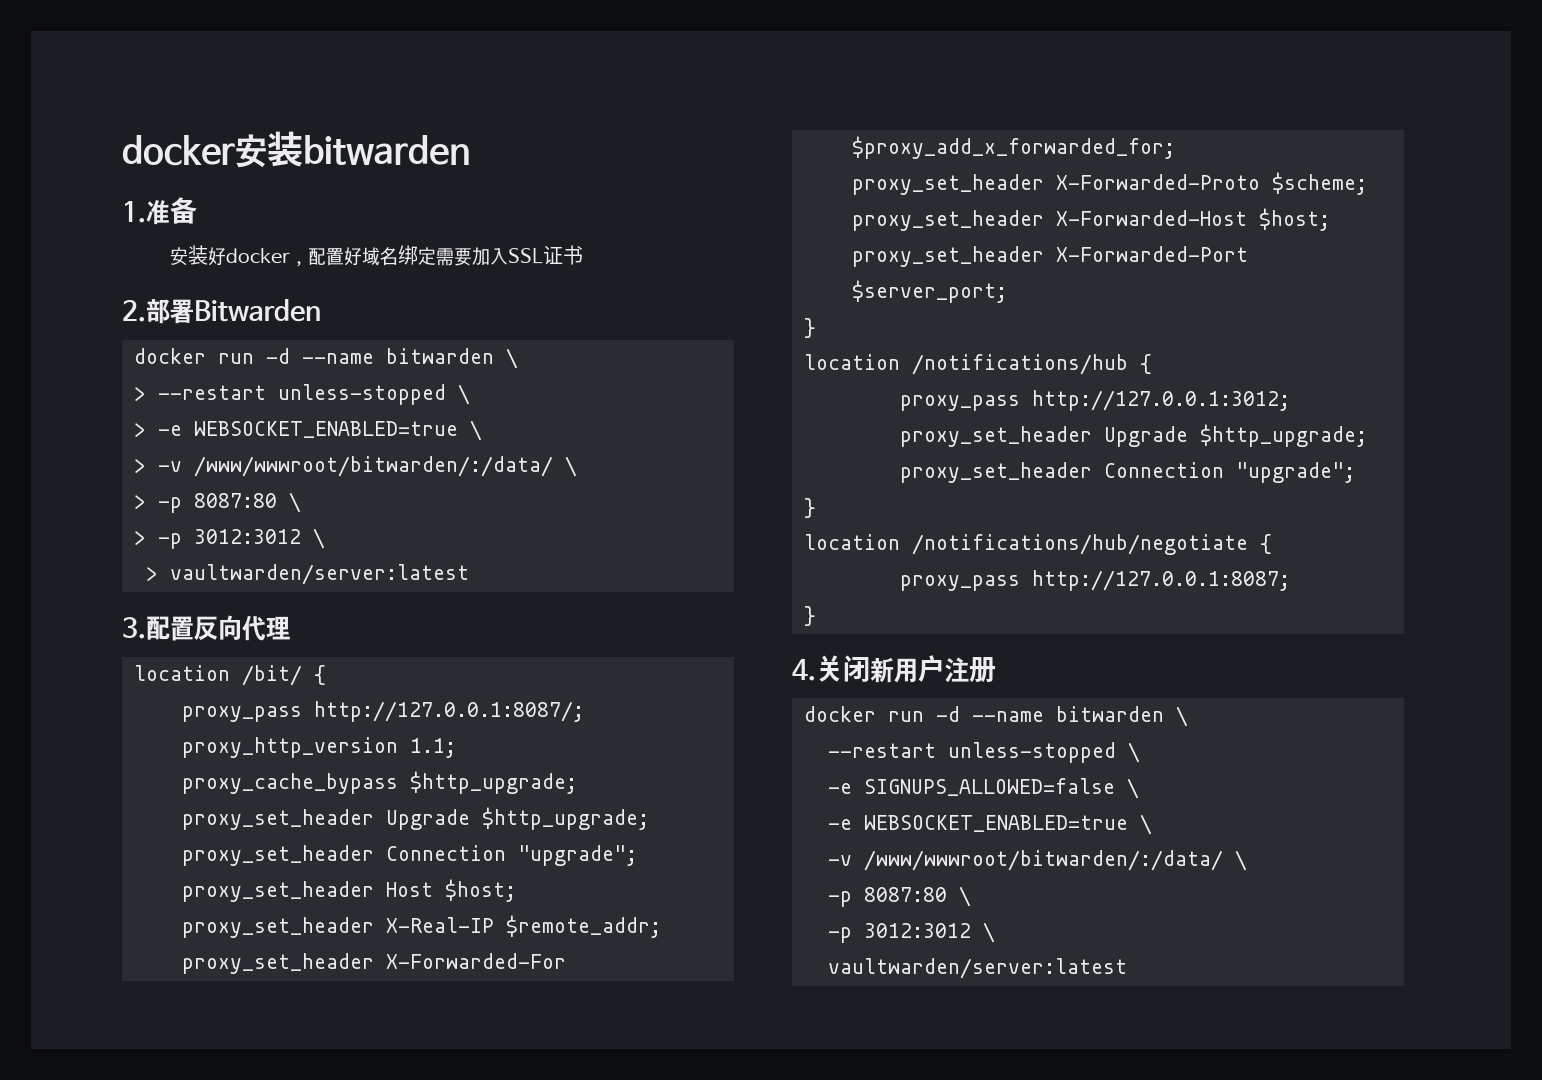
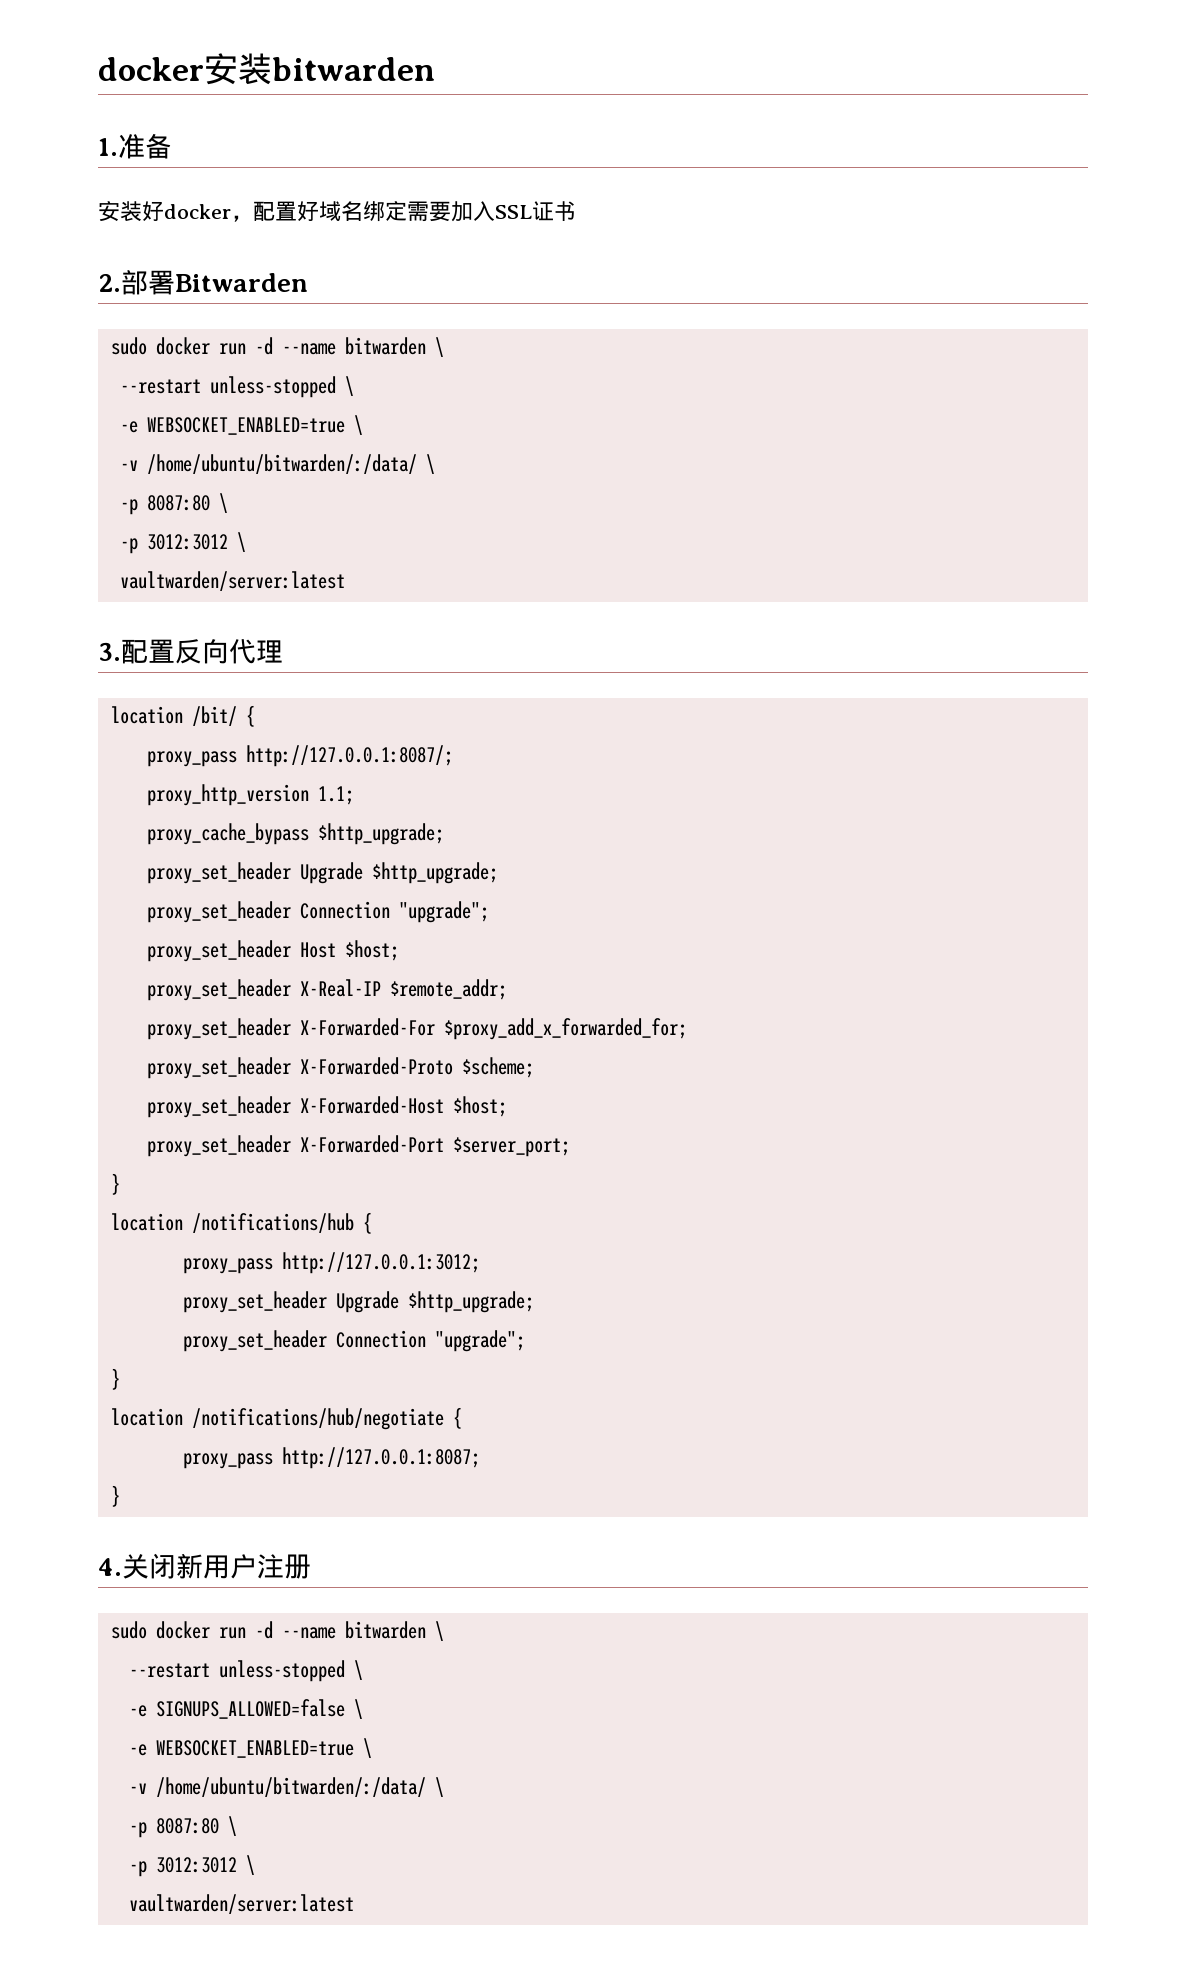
  2.部署Bitwarden
- docker run -d --name bitwarden \
- > --restart unless-stopped \
- > -e WEBSOCKET_ENABLED=true \
- > -v /www/wwwroot/bitwarden/:/data/ \
- > -p 8087:80 \
- > -p 3012:3012 \
- > vaultwarden/server:latest
+ sudo docker run -d --name bitwarden \
+ --restart unless-stopped \
+ -e WEBSOCKET_ENABLED=true \
+ -v /home/ubuntu/bitwarden/:/data/ \
+ -p 8087:80 \
+ -p 3012:3012 \
+ vaultwarden/server:latest
  4.关闭新用户注册
- docker run -d --name bitwarden \
+ sudo docker run -d --name bitwarden \
  -e SIGNUPS_ALLOWED=false \
  -e WEBSOCKET_ENABLED=true \
- -v /www/wwwroot/bitwarden/:/data/ \
+ -v /home/ubuntu/bitwarden/:/data/ \

